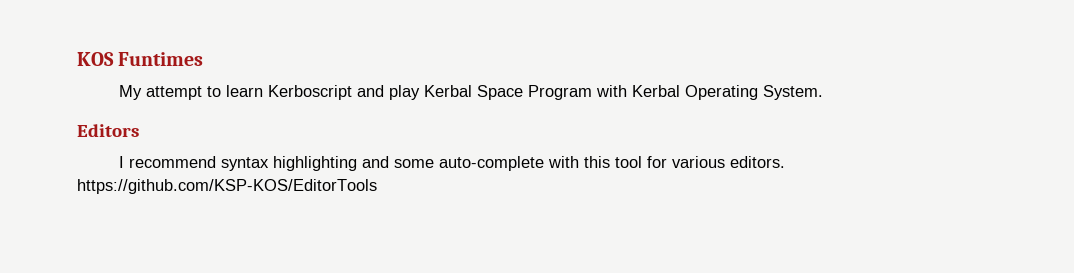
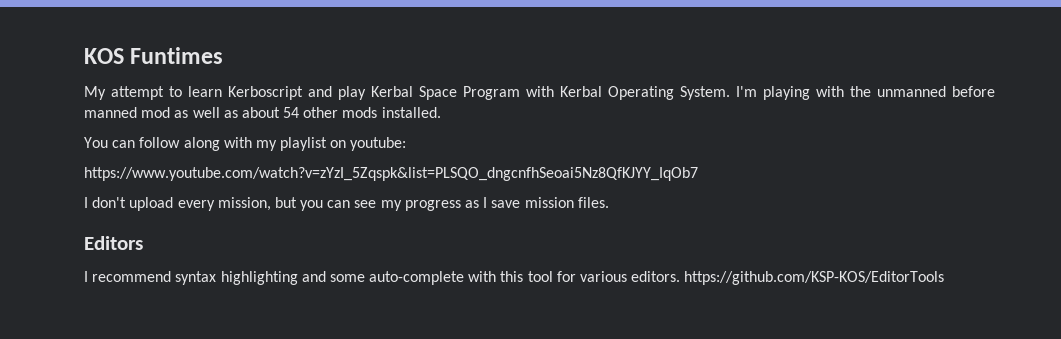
+ I'm playing with the unmanned before manned mod as well as about 54 other mods installed.
+ You can follow along with my playlist on youtube:
+ https://www.youtube.com/watch?v=zYzI_5Zqspk&list=PLSQO_dngcnfhSeoai5Nz8QfKJYY_IqOb7
+ I don't upload every mission, but you can see my progress as I save mission files.

